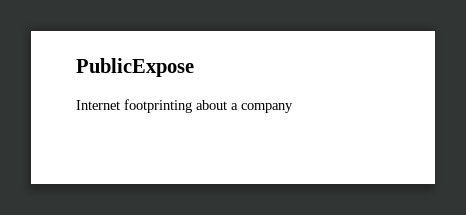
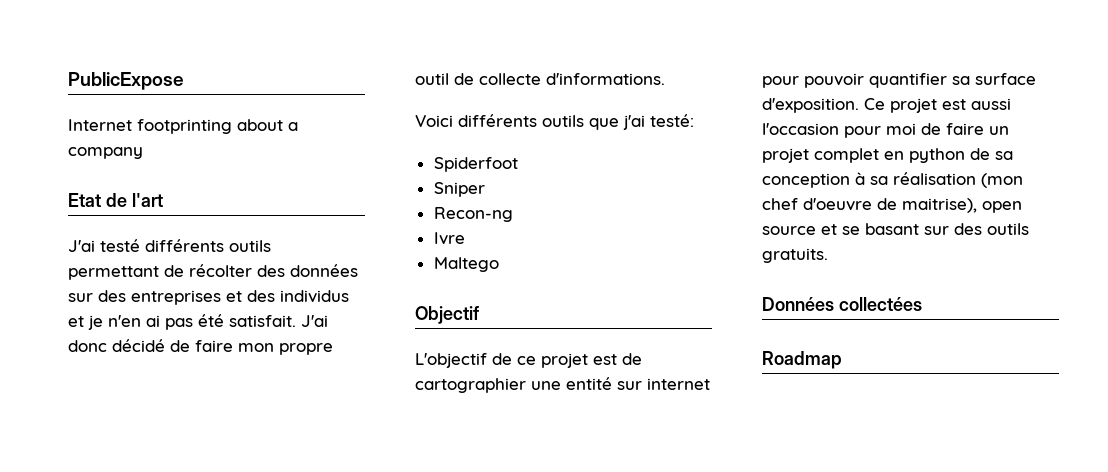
+ Etat de l'art
+ J'ai testé différents outils permettant de récolter des données sur des entreprises et des individus et je n'en ai pas été satisfait. J'ai donc décidé de faire mon propre outil de collecte d'informations.
+ Voici différents outils que j'ai testé:
+ Spiderfoot
+ Sniper
+ Recon-ng
+ Ivre
+ Maltego
+ Objectif
+ L'objectif de ce projet est de cartographier une entité sur internet pour pouvoir quantifier sa surface d'exposition. Ce projet est aussi l'occasion pour moi de faire un projet complet en python de sa conception à sa réalisation (mon chef d'oeuvre de maitrise), open source et se basant sur des outils gratuits.
+ Données collectées
+ Roadmap

